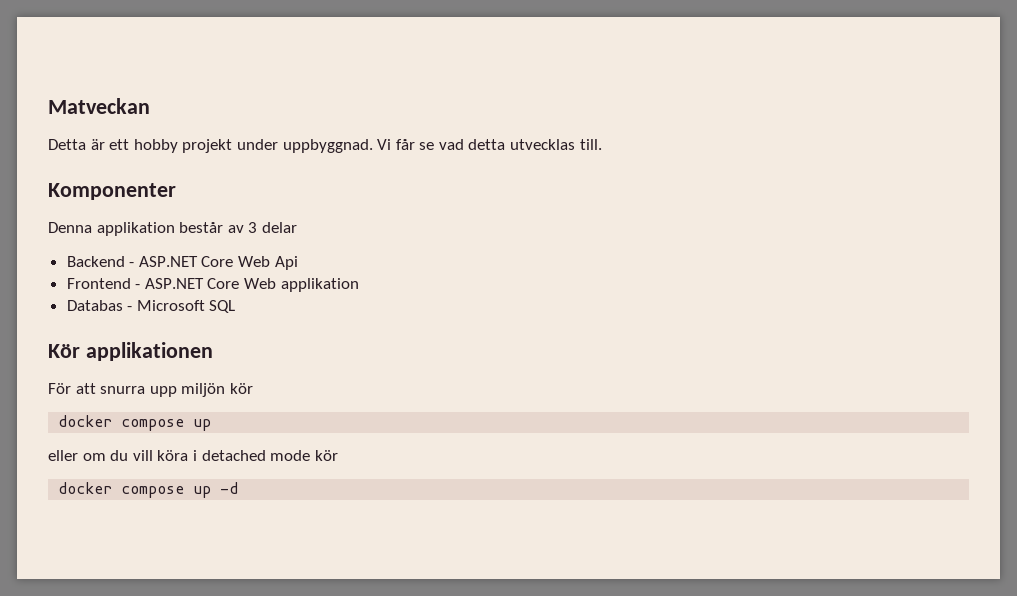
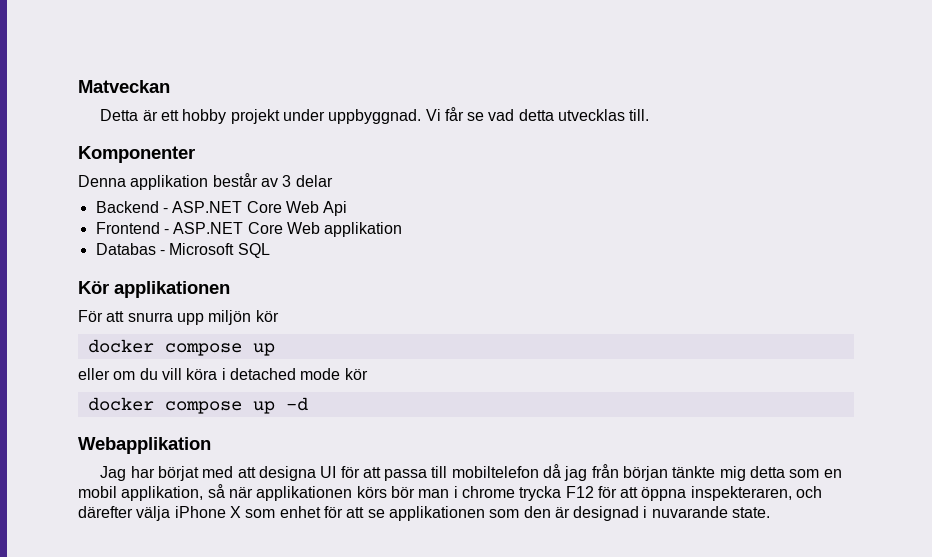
+ Webapplikation
+ Jag har börjat med att designa UI för att passa till mobiltelefon då jag från början tänkte mig detta som en mobil applikation, så när applikationen körs bör man i chrome trycka F12 för att öppna inspekteraren, och därefter välja iPhone X som enhet för att se applikationen som den är designad i nuvarande state.

